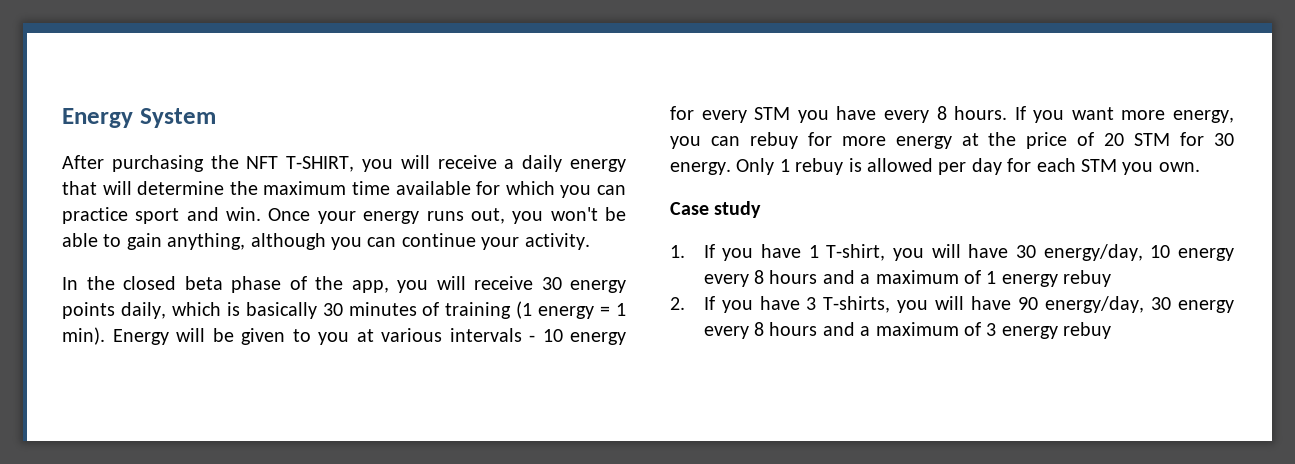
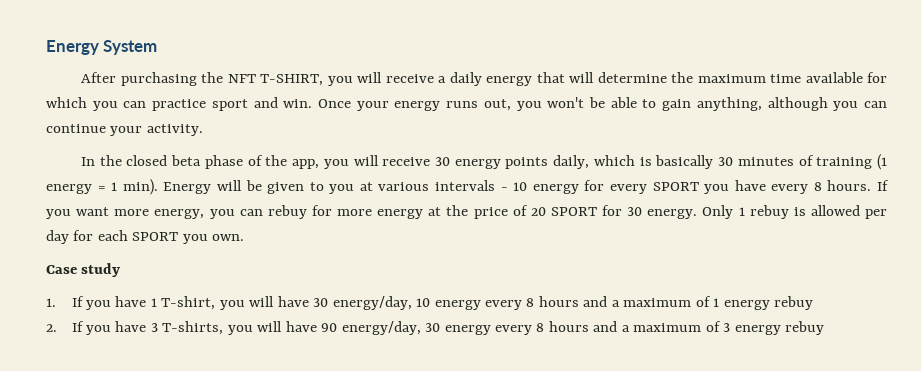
- Energy will be given to you at various intervals - 10 energy for every STM you have every 8 hours.
+ Energy will be given to you at various intervals - 10 energy for every SPORT you have every 8 hours.
- If you want more energy, you can rebuy for more energy at the price of 20 STM for 30 energy.
+ If you want more energy, you can rebuy for more energy at the price of 20 SPORT for 30 energy.
- Only 1 rebuy is allowed per day for each STM you own.
+ Only 1 rebuy is allowed per day for each SPORT you own.

